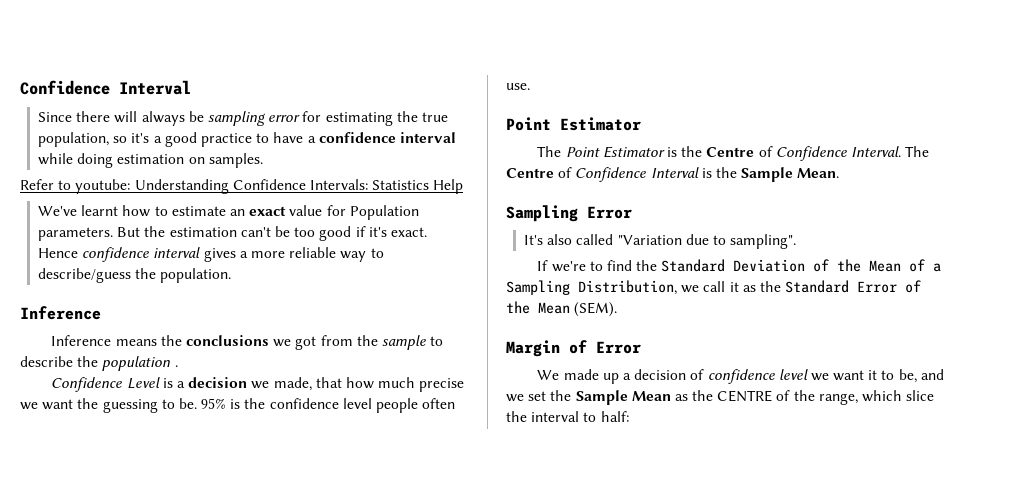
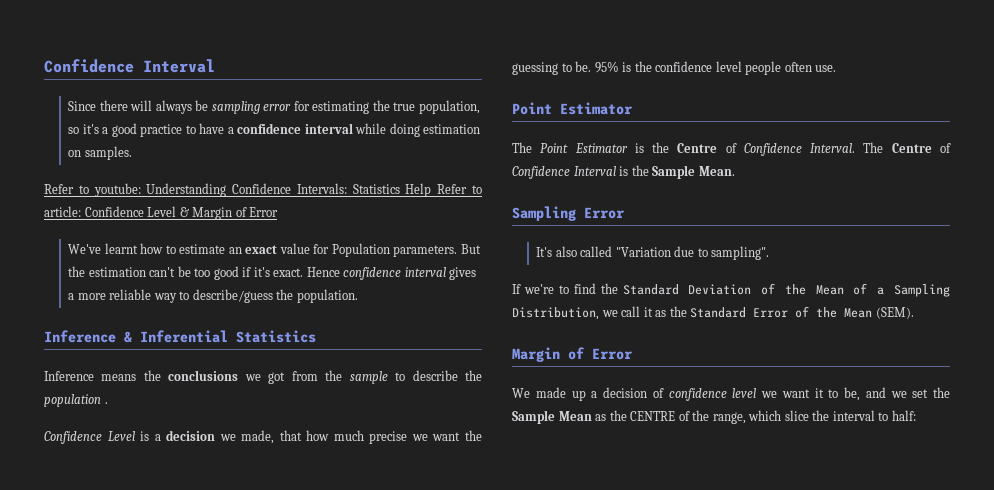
- Refer to youtube: Understanding Confidence Intervals: Statistics Help
+ Refer to youtube: Understanding Confidence Intervals: Statistics Help Refer to article: Confidence Level & Margin of Error
  Hence confidence interval gives a more reliable way to describe/guess the population.
- Inference
+ Inference & Inferential Statistics

